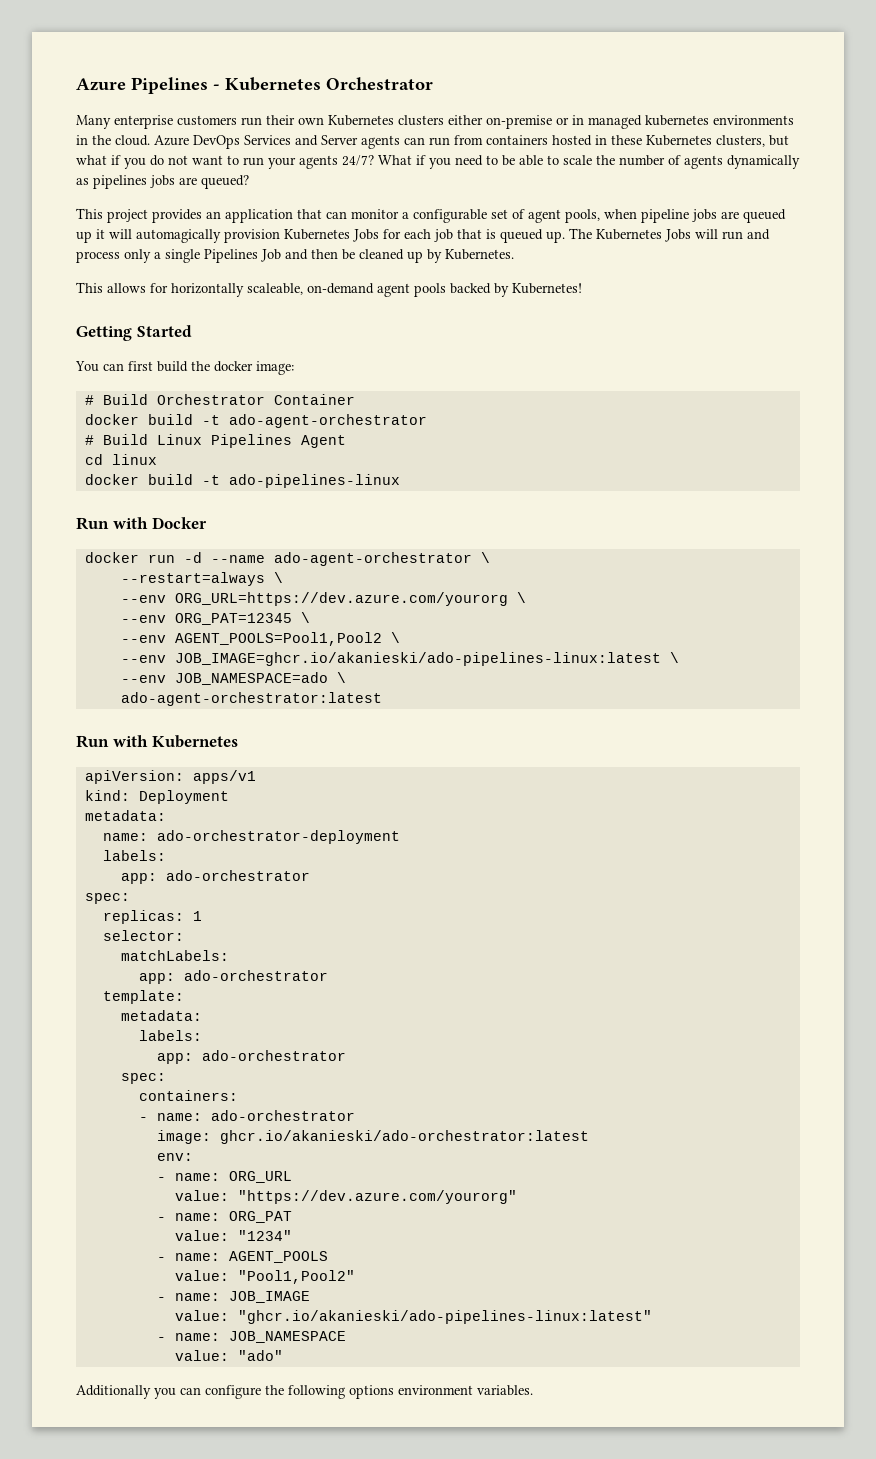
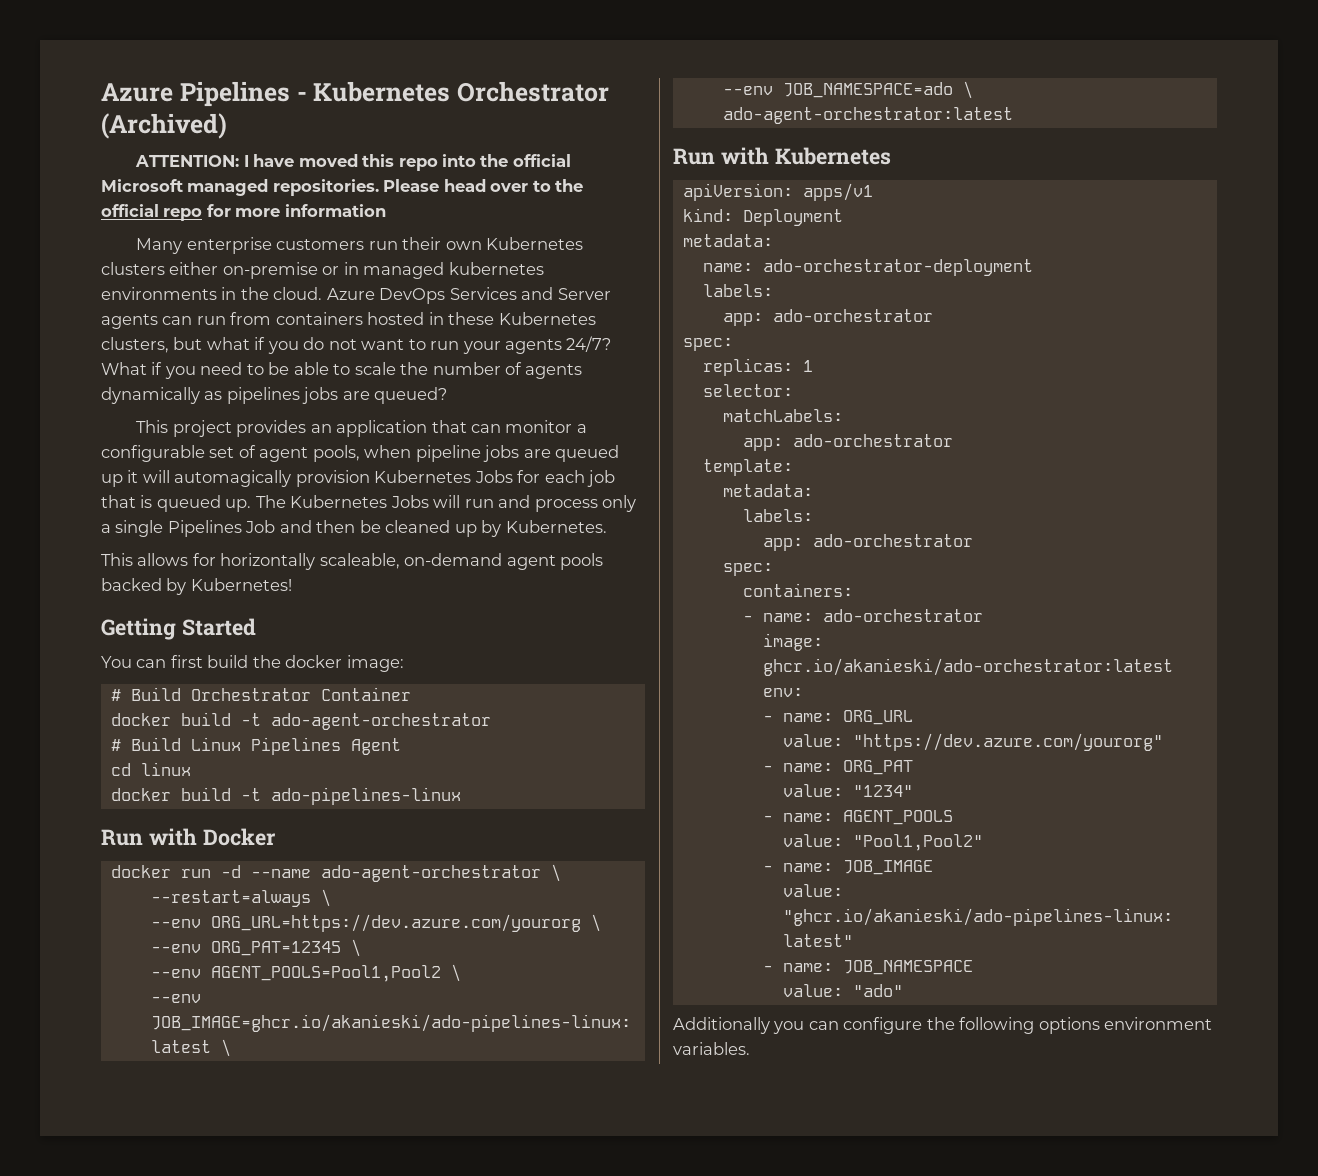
- Azure Pipelines - Kubernetes Orchestrator
+ Azure Pipelines - Kubernetes Orchestrator (Archived)
+ ATTENTION: I have moved this repo into the official Microsoft managed repositories. Please head over to the official repo for more information

